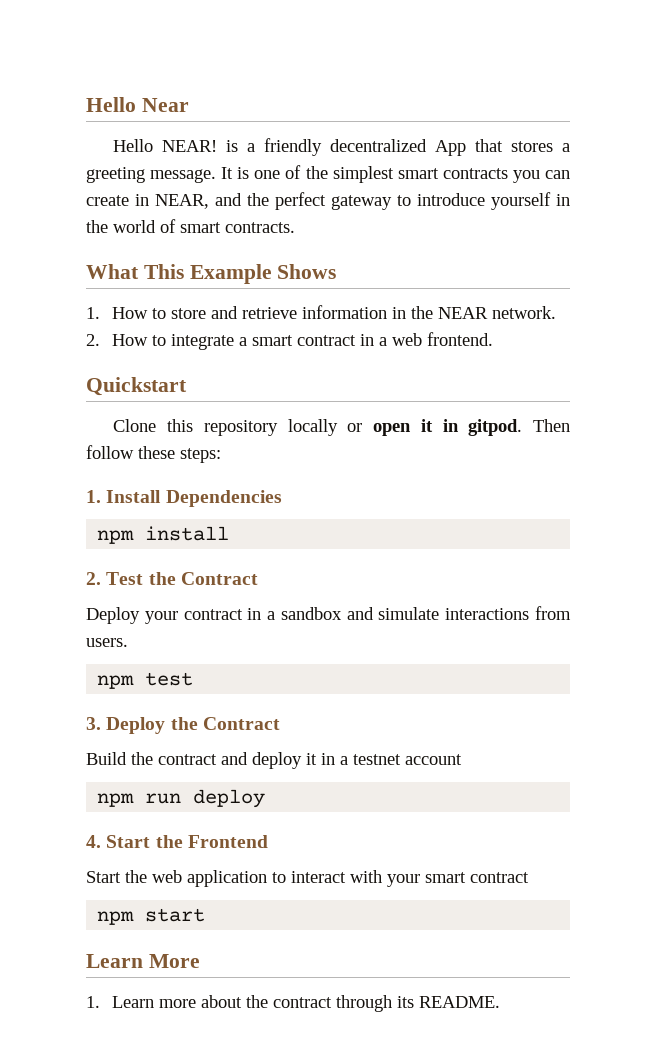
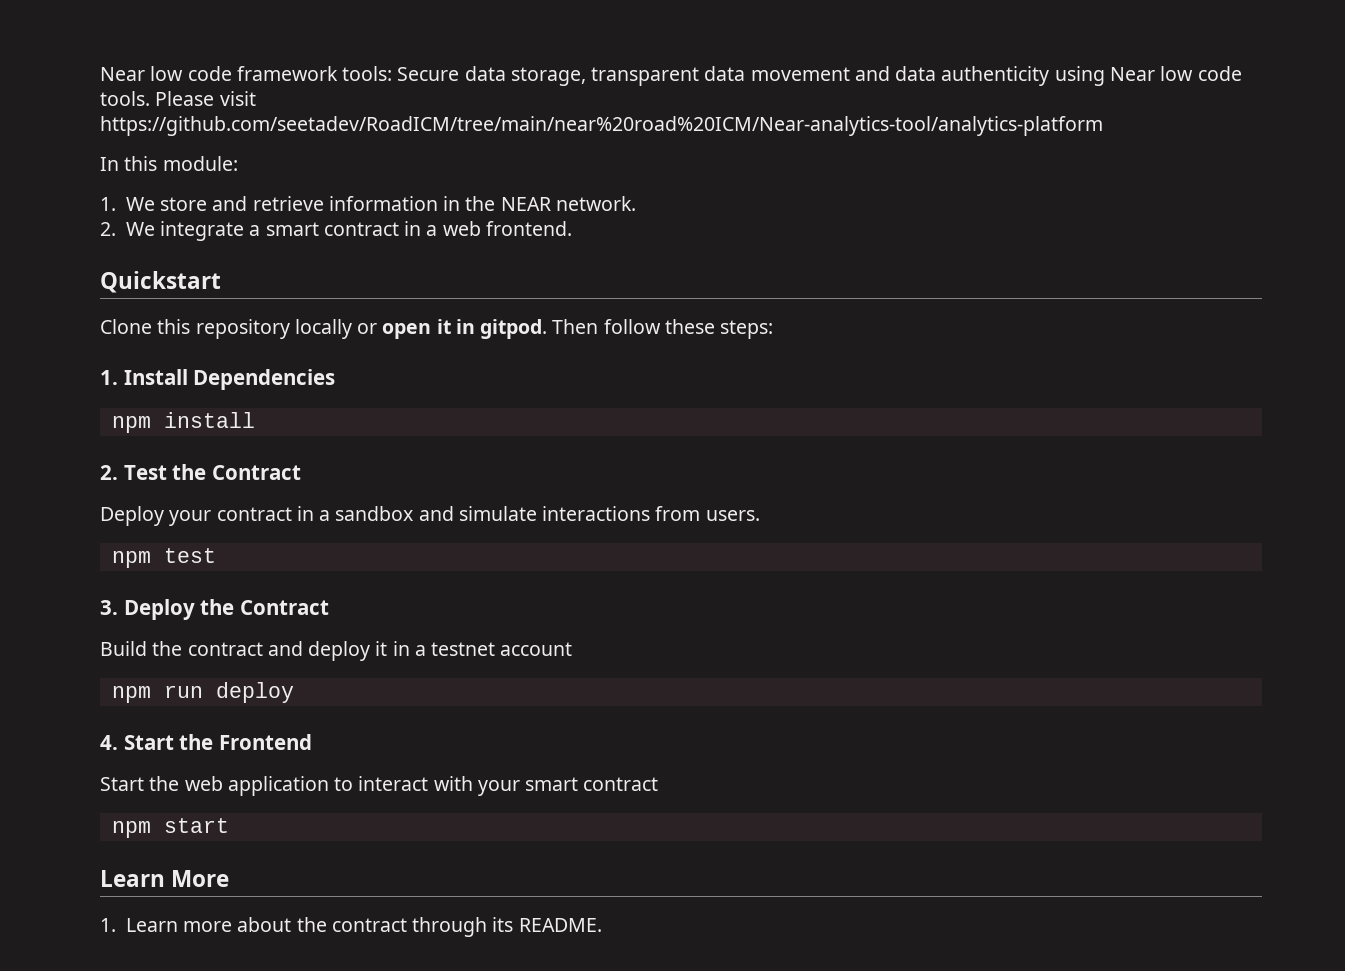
- Hello Near
- Hello NEAR! is a friendly decentralized App that stores a greeting message. It is one of the simplest smart contracts you can create in NEAR, and the perfect gateway to introduce yourself in the world of smart contracts.
- What This Example Shows
- 1. How to store and retrieve information in the NEAR network.
+ Near low code framework tools: Secure data storage, transparent data movement and data authenticity using Near low code tools. Please visit https://github.com/seetadev/RoadICM/tree/main/near%20road%20ICM/Near-analytics-tool/analytics-platform
+ In this module:
+ 1. We store and retrieve information in the NEAR network.
- 2. How to integrate a smart contract in a web frontend.
+ 2. We integrate a smart contract in a web frontend.

